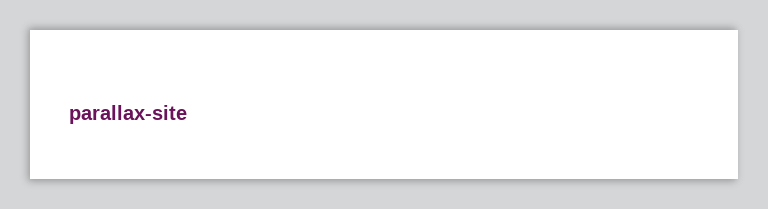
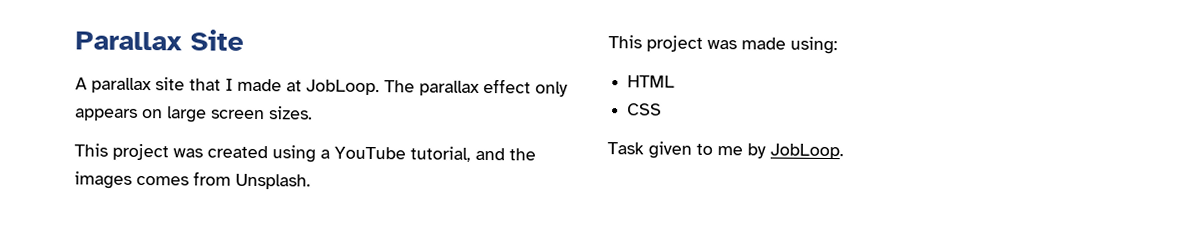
- parallax-site
+ Parallax Site
+ A parallax site that I made at JobLoop. The parallax effect only appears on large screen sizes.
+ This project was created using a YouTube tutorial, and the images comes from Unsplash.
+ This project was made using:
+ HTML
+ CSS
+ Task given to me by JobLoop.

